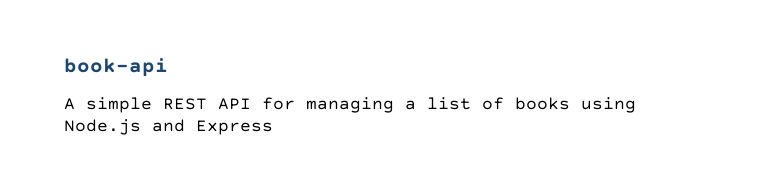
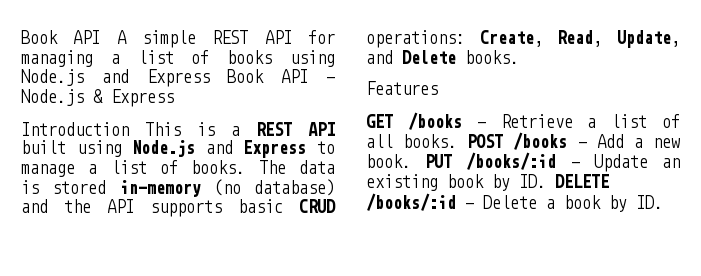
- book-api
- A simple REST API for managing a list of books using Node.js and Express
+ Book API A simple REST API for managing a list of books using Node.js and Express Book API - Node.js & Express
+ Introduction This is a REST API built using Node.js and Express to manage a list of books. The data is stored in-memory (no database) and the API supports basic CRUD operations: Create, Read, Update, and Delete books.
+ Features
+ GET /books - Retrieve a list of all books. POST /books - Add a new book. PUT /books/:id - Update an existing book by ID. DELETE /books/:id - Delete a book by ID.

